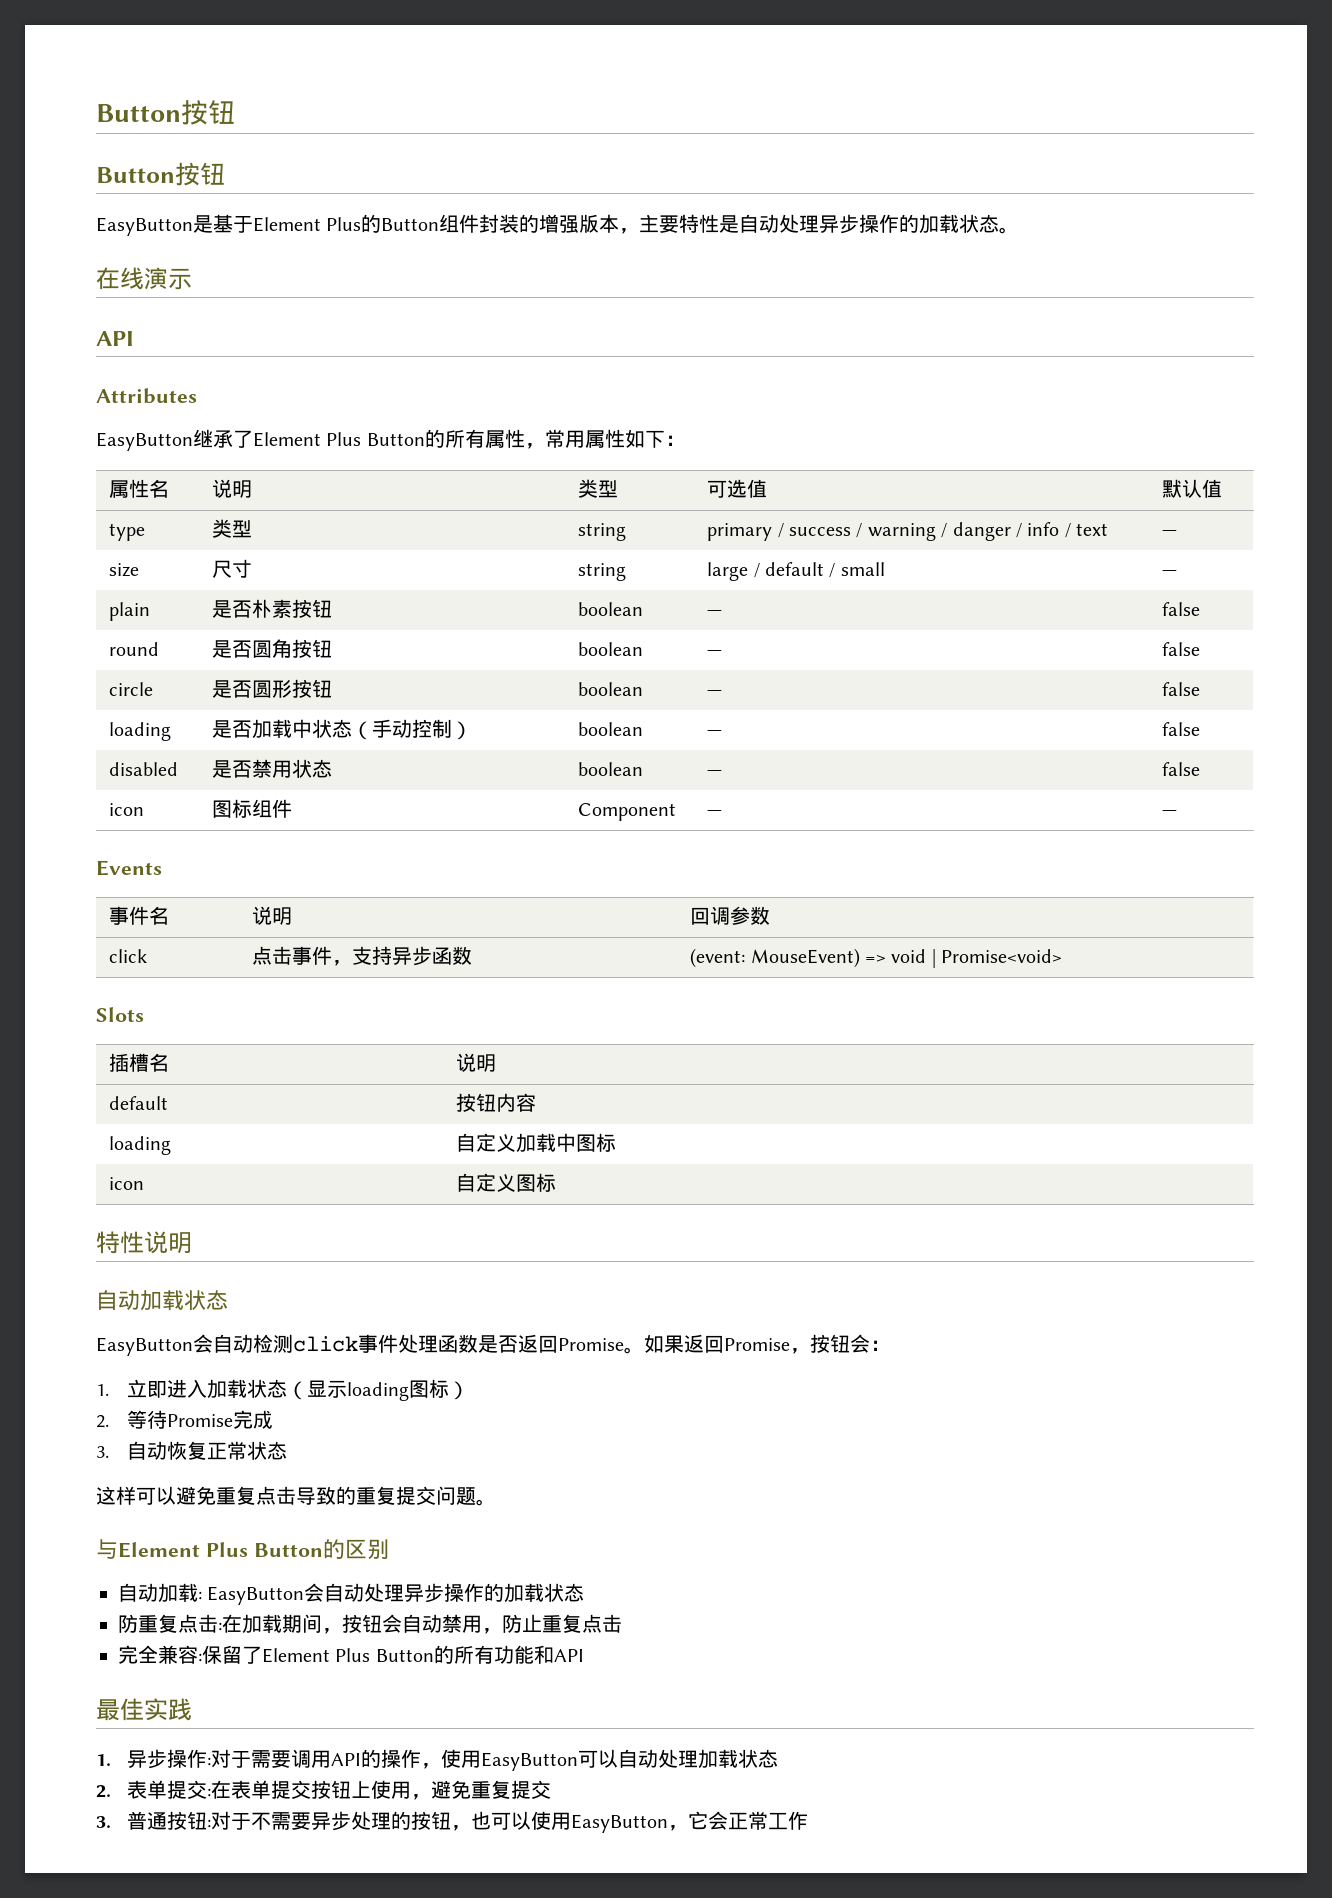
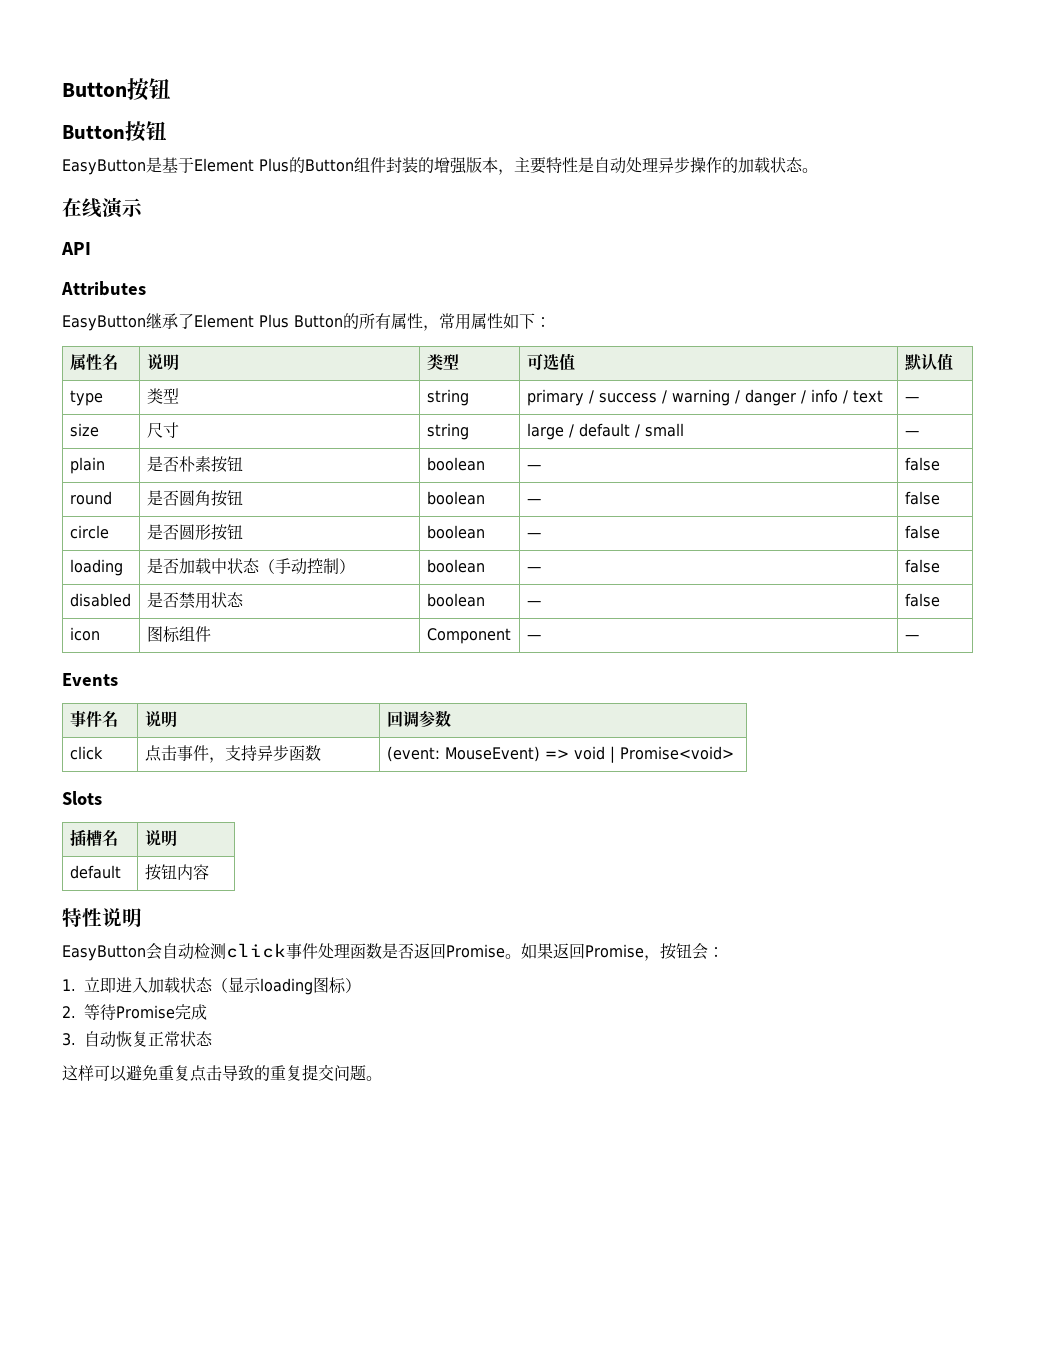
- loading | 自定义加载中图标
- icon | 自定义图标
- 自动加载状态
- 与Element Plus Button的区别
- 自动加载: EasyButton会自动处理异步操作的加载状态
- 防重复点击:在加载期间，按钮会自动禁用，防止重复点击
- 完全兼容:保留了Element Plus Button的所有功能和API
- 最佳实践
- 1.异步操作:对于需要调用API的操作，使用EasyButton可以自动处理加载状态
- 2.表单提交:在表单提交按钮上使用，避免重复提交
- 3.普通按钮:对于不需要异步处理的按钮，也可以使用EasyButton，它会正常工作

